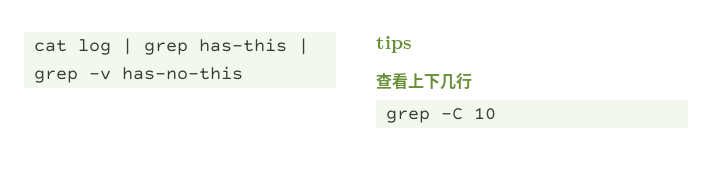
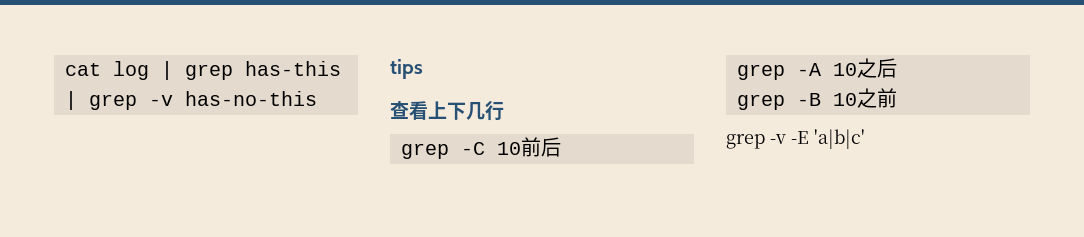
- grep -C 10
+ grep -C 10前后
+ grep -A 10之后
+ grep -B 10之前
+ grep -v -E 'a|b|c'

